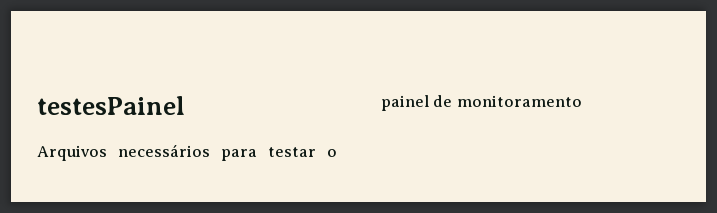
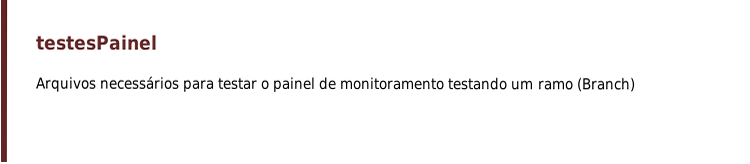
- Arquivos necessários para testar o painel de monitoramento
+ Arquivos necessários para testar o painel de monitoramento testando um ramo (Branch)

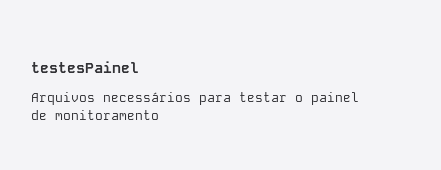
- Arquivos necessários para testar o painel de monitoramento testando um ramo (Branch)
+ Arquivos necessários para testar o painel de monitoramento

